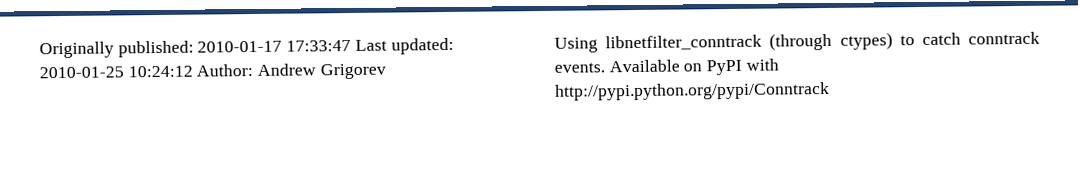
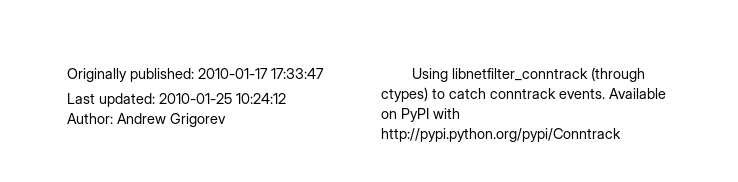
- Originally published: 2010-01-17 17:33:47 Last updated: 2010-01-25 10:24:12 Author: Andrew Grigorev
+ Originally published: 2010-01-17 17:33:47
+ Last updated: 2010-01-25 10:24:12
+ Author: Andrew Grigorev

